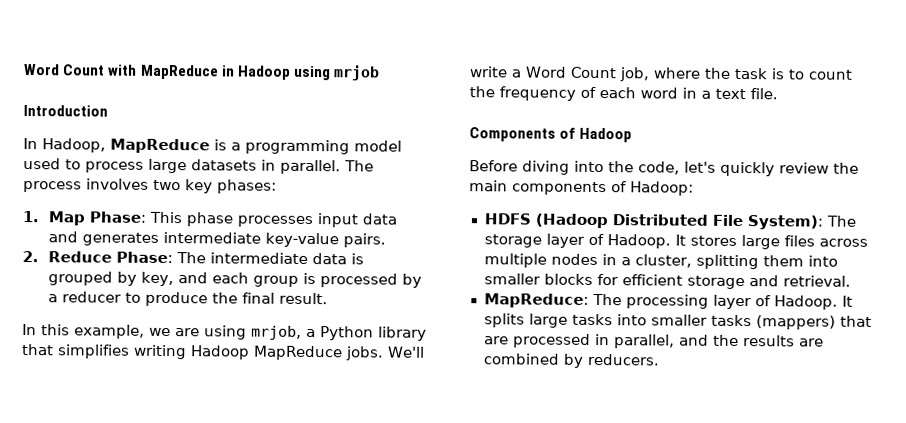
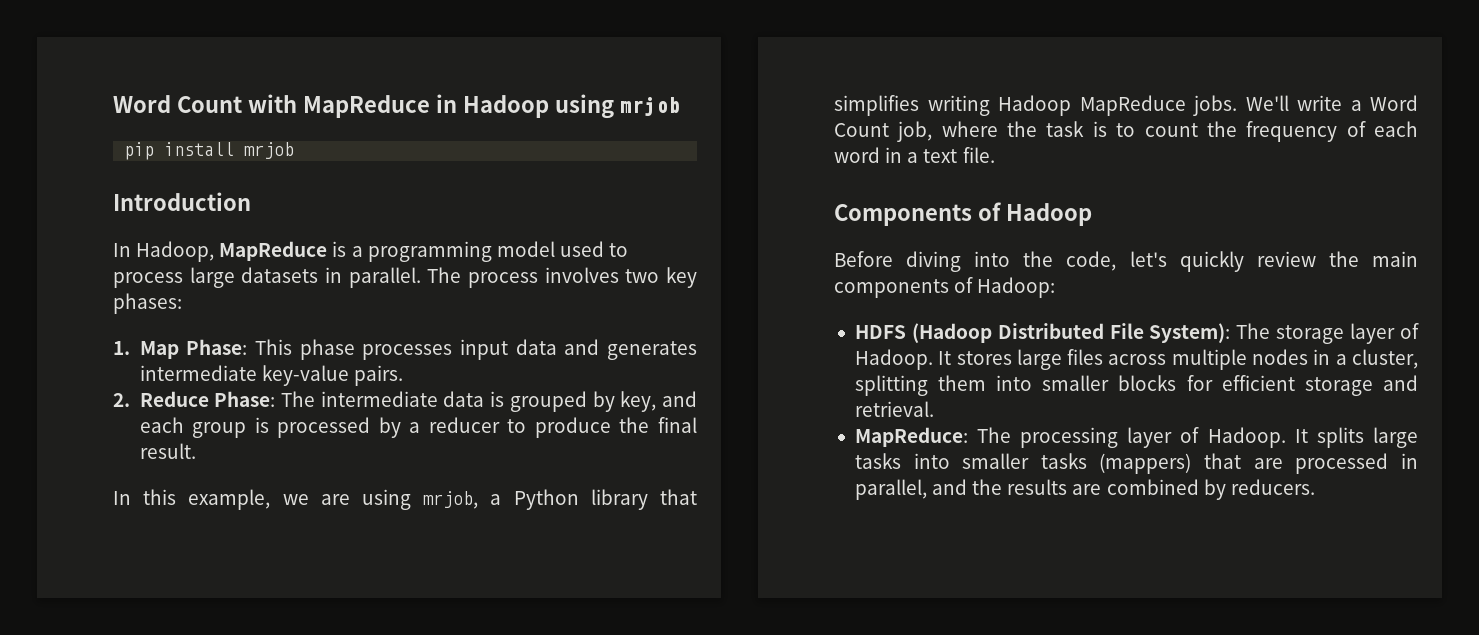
+ pip install mrjob

